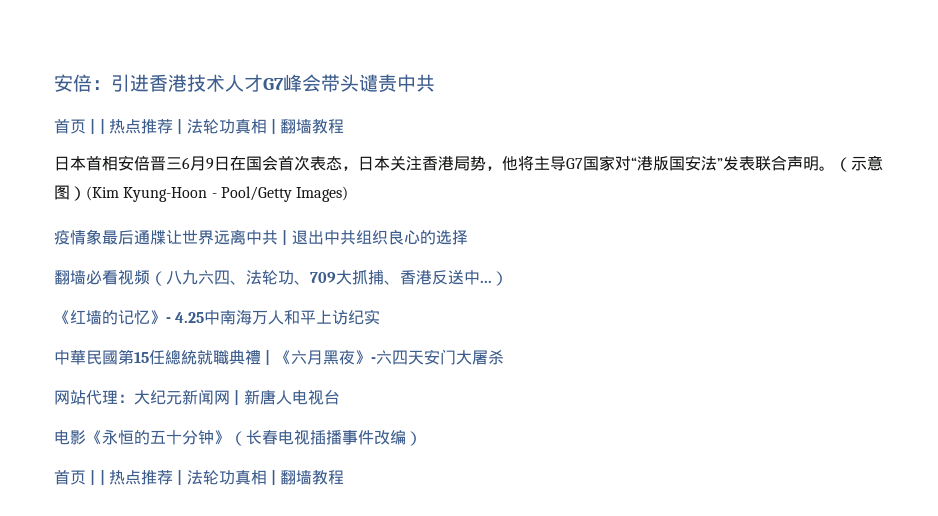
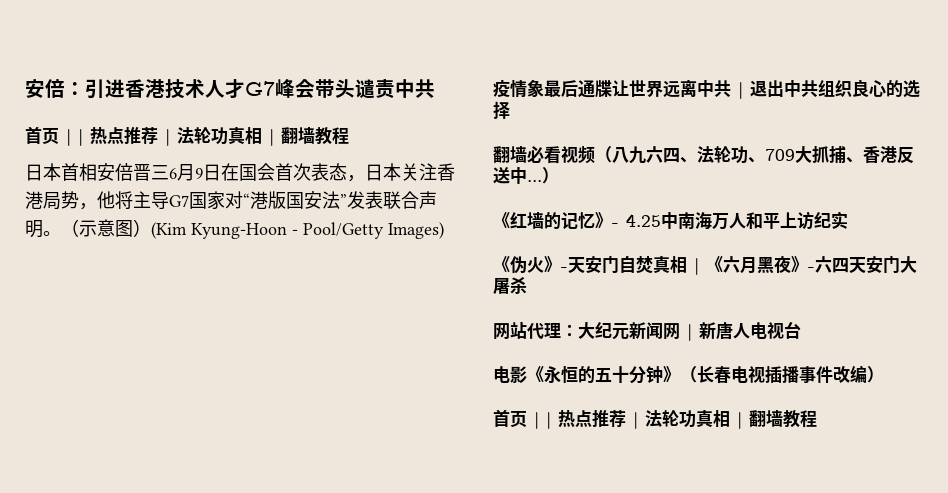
- 中華民國第15任總統就職典禮 | 《六月黑夜》-六四天安门大屠杀
+ 《伪火》-天安门自焚真相 | 《六月黑夜》-六四天安门大屠杀

